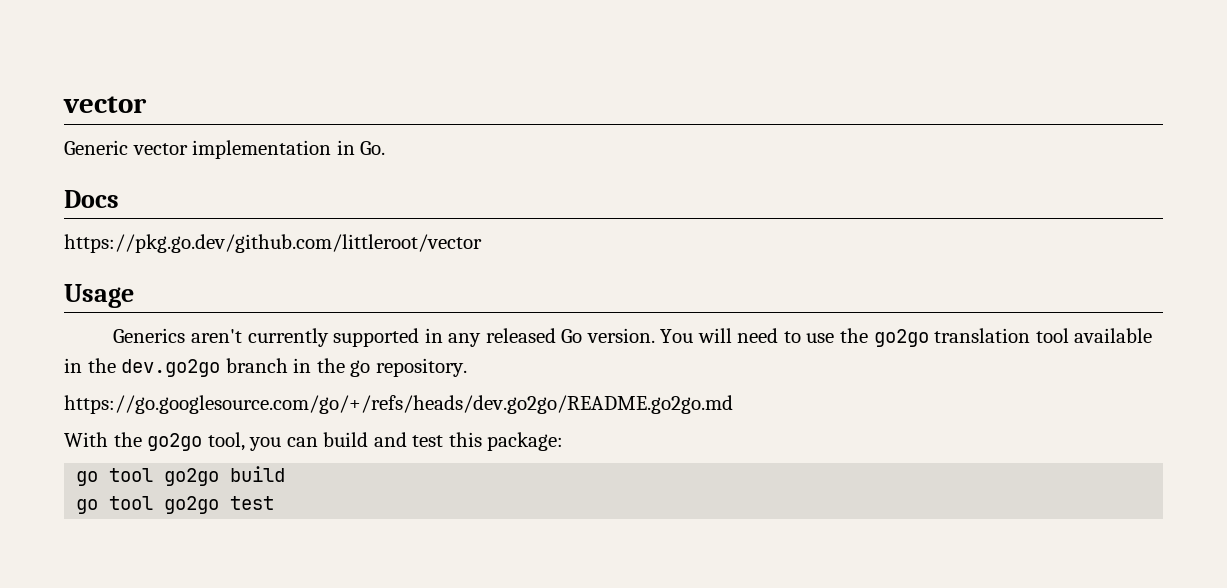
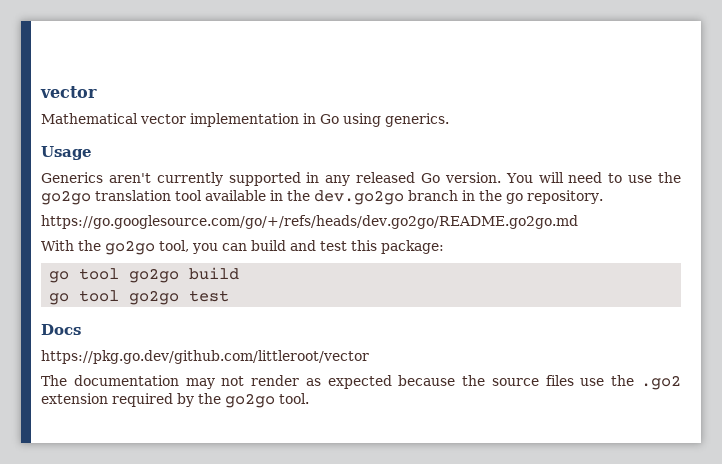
- Generic vector implementation in Go.
- Docs
- https://pkg.go.dev/github.com/littleroot/vector
+ Mathematical vector implementation in Go using generics.
+ Docs
+ https://pkg.go.dev/github.com/littleroot/vector
+ The documentation may not render as expected because the source files use the .go2 extension required by the go2go tool.

